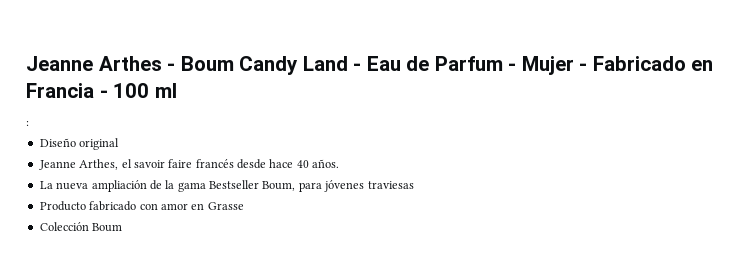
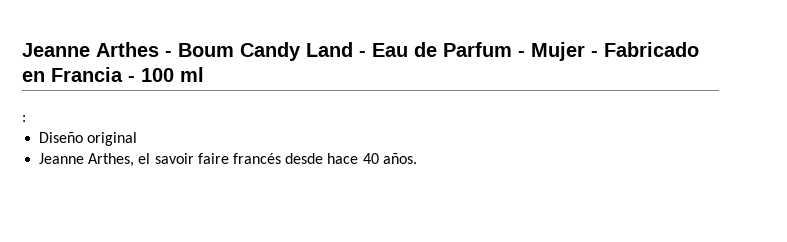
- La nueva ampliación de la gama Bestseller Boum, para jóvenes traviesas
- Producto fabricado con amor en Grasse
- Colección Boum

